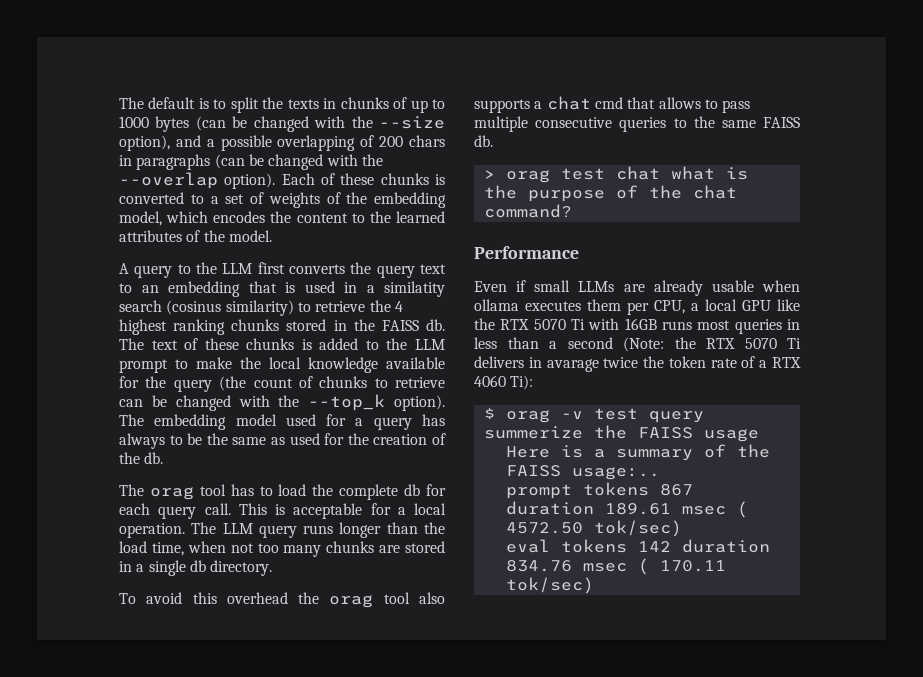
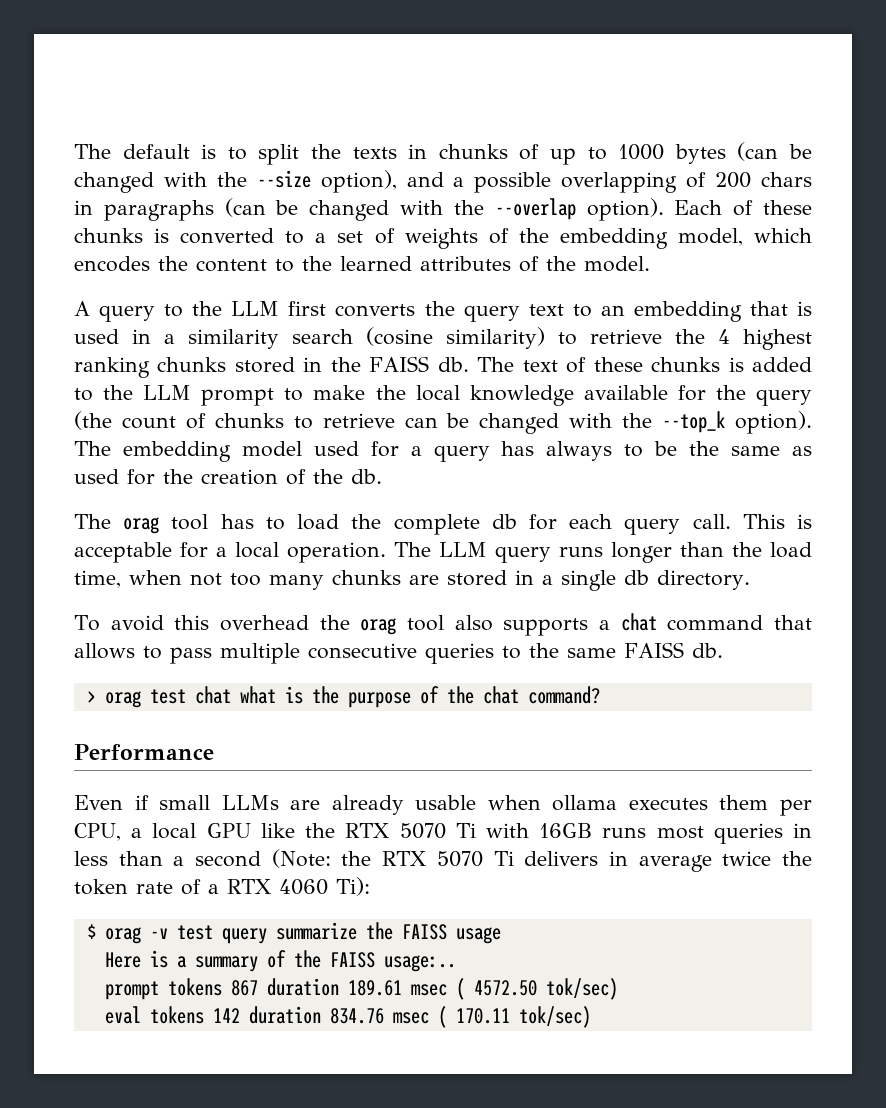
- A query to the LLM first converts the query text to an embedding that is used in a similatity search (cosinus similarity) to retrieve the 4 highest ranking chunks stored in the FAISS db.
+ A query to the LLM first converts the query text to an embedding that is used in a similarity search (cosine similarity) to retrieve the 4 highest ranking chunks stored in the FAISS db.
- To avoid this overhead the orag tool also supports a chat cmd that allows to pass multiple consecutive queries to the same FAISS db.
+ To avoid this overhead the orag tool also supports a chat command that allows to pass multiple consecutive queries to the same FAISS db.
- Even if small LLMs are already usable when ollama executes them per CPU, a local GPU like the RTX 5070 Ti with 16GB runs most queries in less than a second (Note: the RTX 5070 Ti delivers in avarage twice the token rate of a RTX 4060 Ti):
+ Even if small LLMs are already usable when ollama executes them per CPU, a local GPU like the RTX 5070 Ti with 16GB runs most queries in less than a second (Note: the RTX 5070 Ti delivers in average twice the token rate of a RTX 4060 Ti):
- $ orag -v test query summerize the FAISS usage
+ $ orag -v test query summarize the FAISS usage

